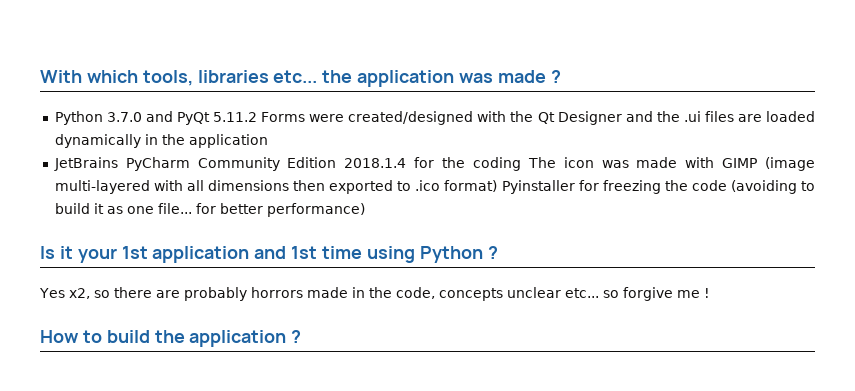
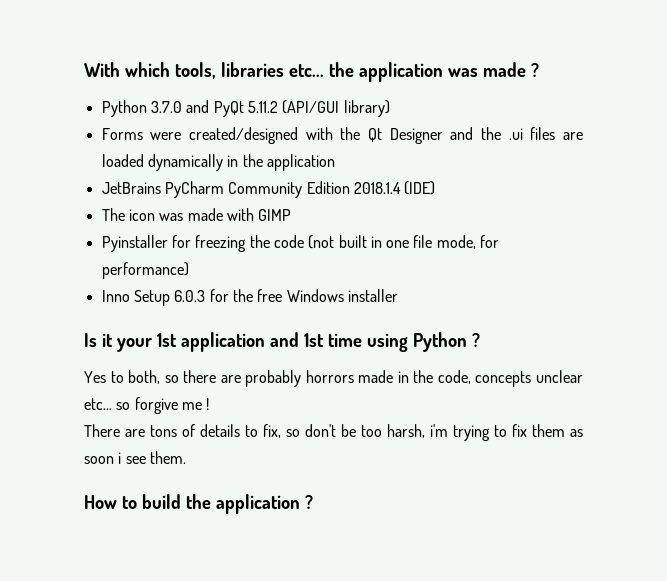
- Python 3.7.0 and PyQt 5.11.2 Forms were created/designed with the Qt Designer and the .ui files are loaded dynamically in the application
+ Python 3.7.0 and PyQt 5.11.2 (API/GUI library)
+ Forms were created/designed with the Qt Designer and the .ui files are loaded dynamically in the application
- JetBrains PyCharm Community Edition 2018.1.4 for the coding The icon was made with GIMP (image multi-layered with all dimensions then exported to .ico format) Pyinstaller for freezing the code (avoiding to build it as one file... for better performance)
+ JetBrains PyCharm Community Edition 2018.1.4 (IDE)
+ The icon was made with GIMP
+ Pyinstaller for freezing the code (not built in one file mode, for performance)
+ Inno Setup 6.0.3 for the free Windows installer
- Yes x2, so there are probably horrors made in the code, concepts unclear etc... so forgive me !
+ Yes to both, so there are probably horrors made in the code, concepts unclear etc... so forgive me !
+ There are tons of details to fix, so don't be too harsh, i'm trying to fix them as soon i see them.

